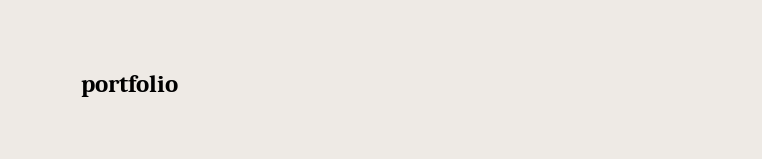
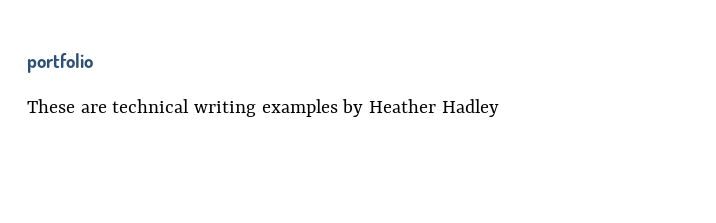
+ These are technical writing examples by Heather Hadley

